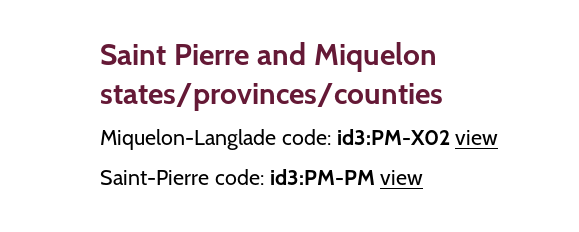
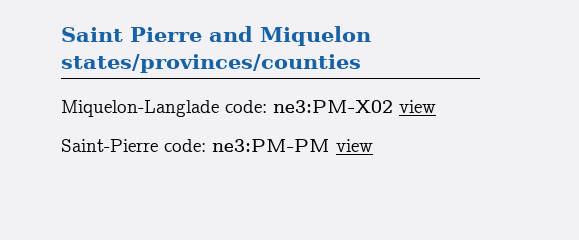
- Miquelon-Langlade code: id3:PM-X02 view
+ Miquelon-Langlade code: ne3:PM-X02 view
- Saint-Pierre code: id3:PM-PM view
+ Saint-Pierre code: ne3:PM-PM view

